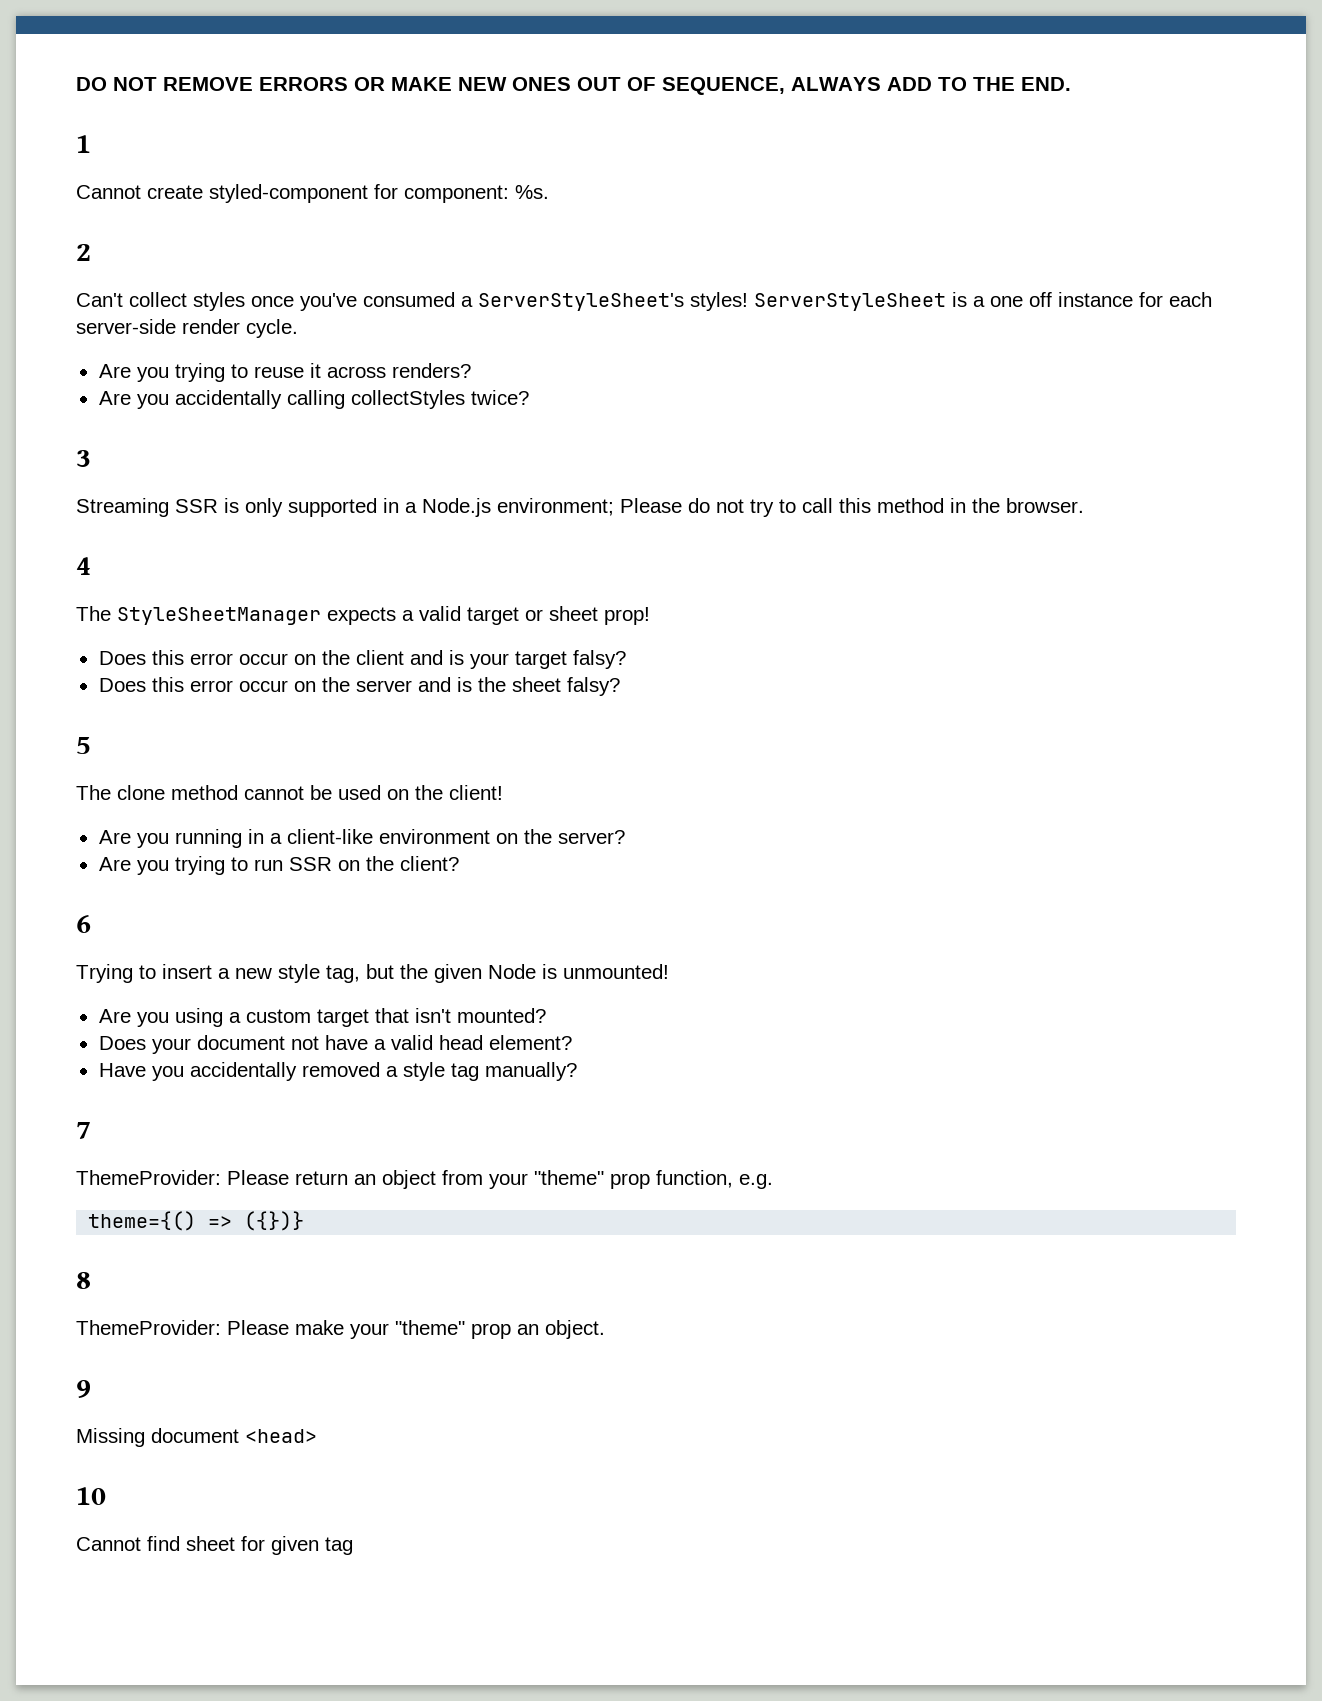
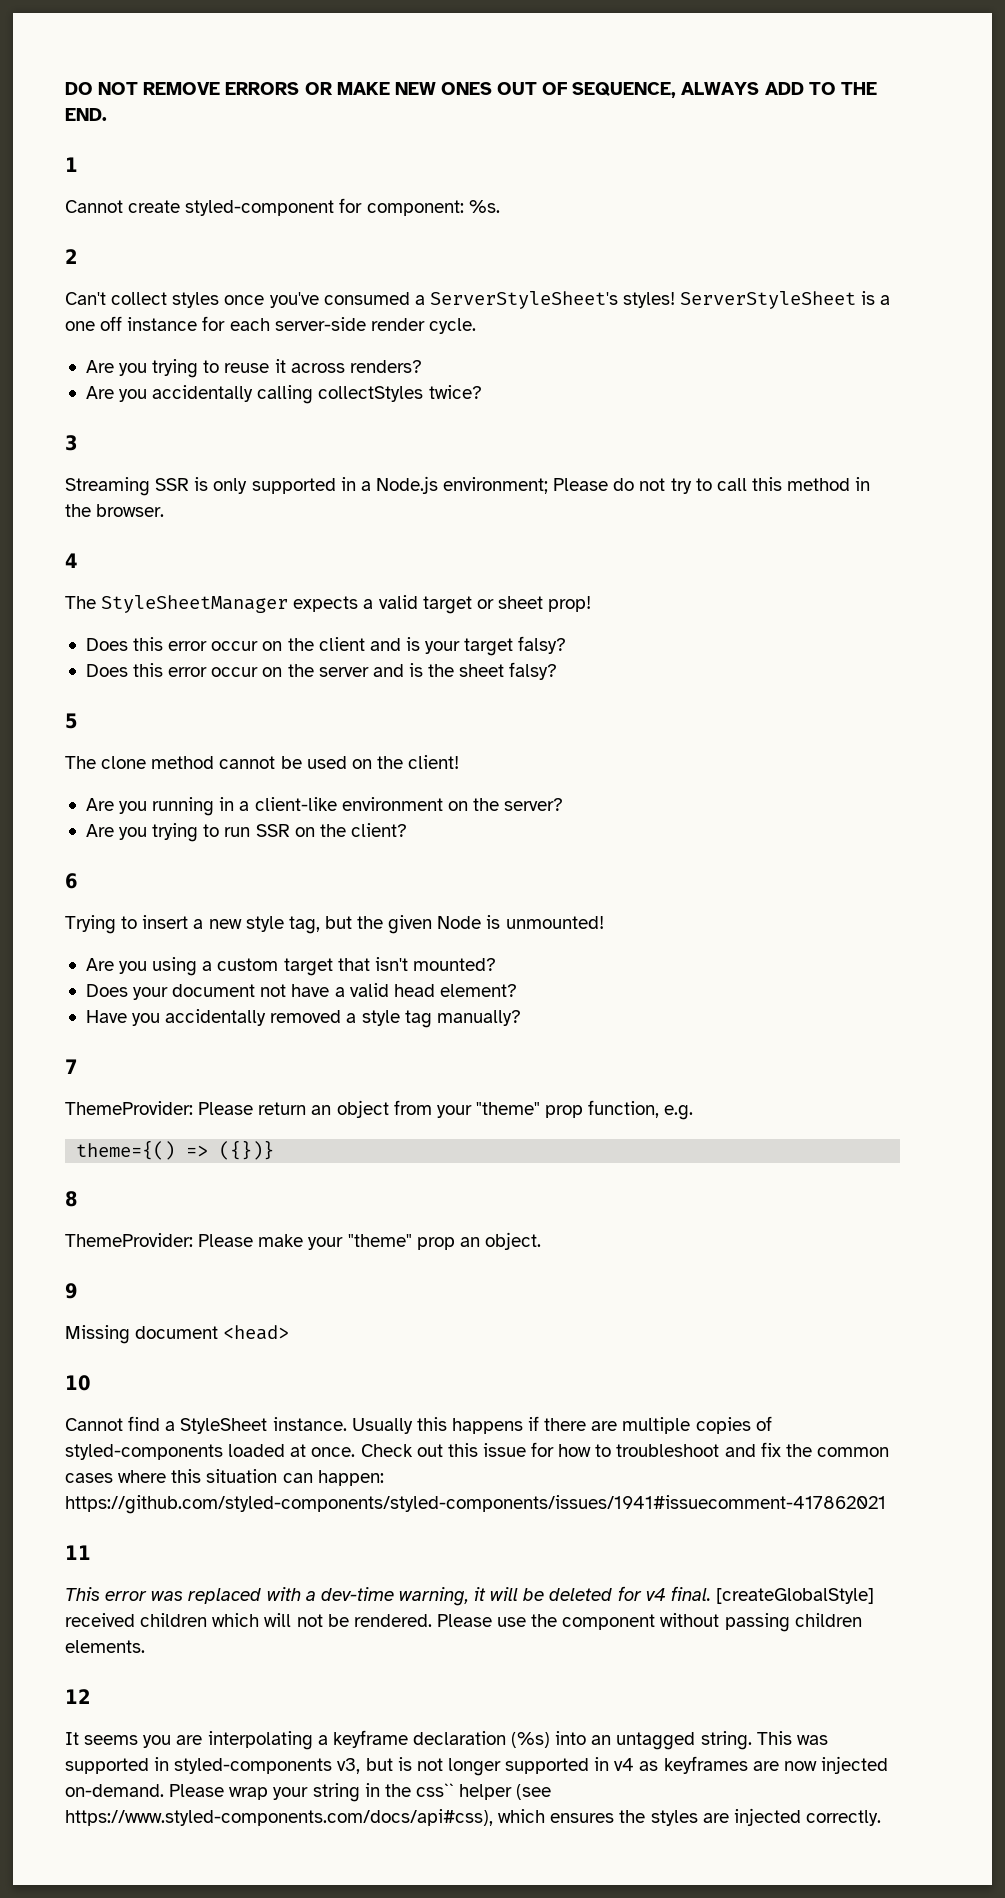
- Cannot find sheet for given tag
+ Cannot find a StyleSheet instance. Usually this happens if there are multiple copies of styled-components loaded at once. Check out this issue for how to troubleshoot and fix the common cases where this situation can happen: https://github.com/styled-components/styled-components/issues/1941#issuecomment-417862021
+ 11
+ This error was replaced with a dev-time warning, it will be deleted for v4 final. [createGlobalStyle] received children which will not be rendered. Please use the component without passing children elements.
+ 12
+ It seems you are interpolating a keyframe declaration (%s) into an untagged string. This was supported in styled-components v3, but is not longer supported in v4 as keyframes are now injected on-demand. Please wrap your string in the css`` helper (see https://www.styled-components.com/docs/api#css), which ensures the styles are injected correctly.

